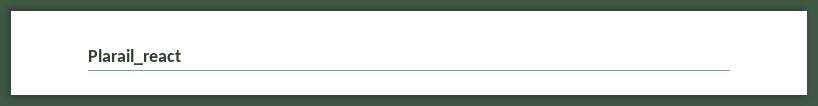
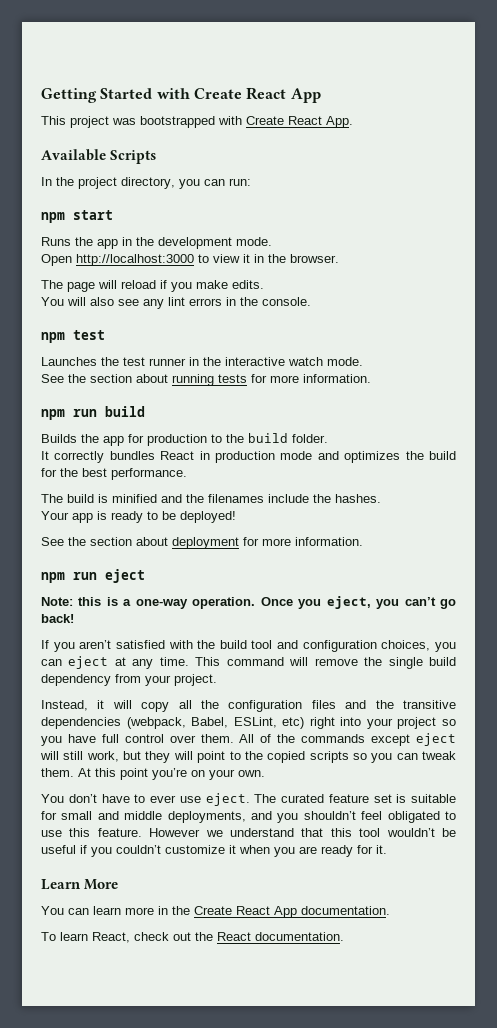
- Plarail_react
+ Getting Started with Create React App
+ This project was bootstrapped with Create React App.
+ Available Scripts
+ In the project directory, you can run:
+ npm start
+ Runs the app in the development mode.
+ Open http://localhost:3000 to view it in the browser.
+ The page will reload if you make edits.
+ You will also see any lint errors in the console.
+ npm test
+ Launches the test runner in the interactive watch mode.
+ See the section about running tests for more information.
+ npm run build
+ Builds the app for production to the build folder.
+ It correctly bundles React in production mode and optimizes the build for the best performance.
+ The build is minified and the filenames include the hashes.
+ Your app is ready to be deployed!
+ See the section about deployment for more information.
+ npm run eject
+ Note: this is a one-way operation. Once you eject, you can’t go back!
+ If you aren’t satisfied with the build tool and configuration choices, you can eject at any time. This command will remove the single build dependency from your project.
+ Instead, it will copy all the configuration files and the transitive dependencies (webpack, Babel, ESLint, etc) right into your project so you have full control over them. All of the commands except eject will still work, but they will point to the copied scripts so you can tweak them. At this point you’re on your own.
+ You don’t have to ever use eject. The curated feature set is suitable for small and middle deployments, and you shouldn’t feel obligated to use this feature. However we understand that this tool wouldn’t be useful if you couldn’t customize it when you are ready for it.
+ Learn More
+ You can learn more in the Create React App documentation.
+ To learn React, check out the React documentation.

